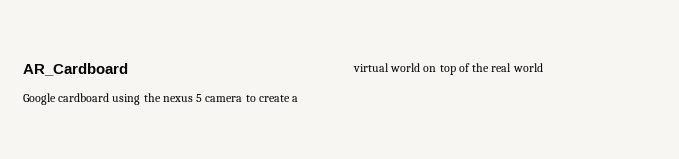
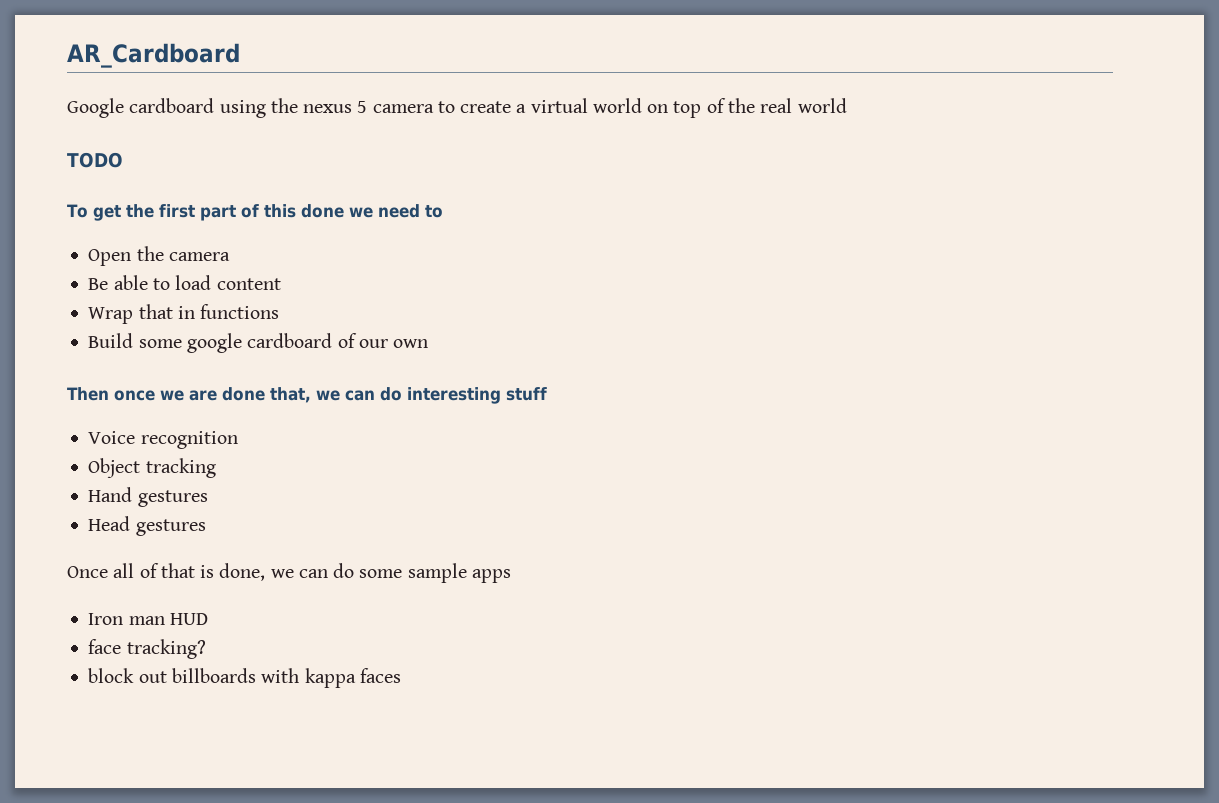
+ TODO
+ To get the first part of this done we need to
+ Open the camera
+ Be able to load content
+ Wrap that in functions
+ Build some google cardboard of our own
+ Then once we are done that, we can do interesting stuff
+ Voice recognition
+ Object tracking
+ Hand gestures
+ Head gestures
+ Once all of that is done, we can do some sample apps
+ Iron man HUD
+ face tracking?
+ block out billboards with kappa faces

